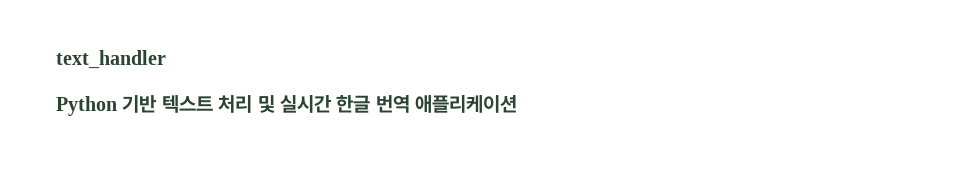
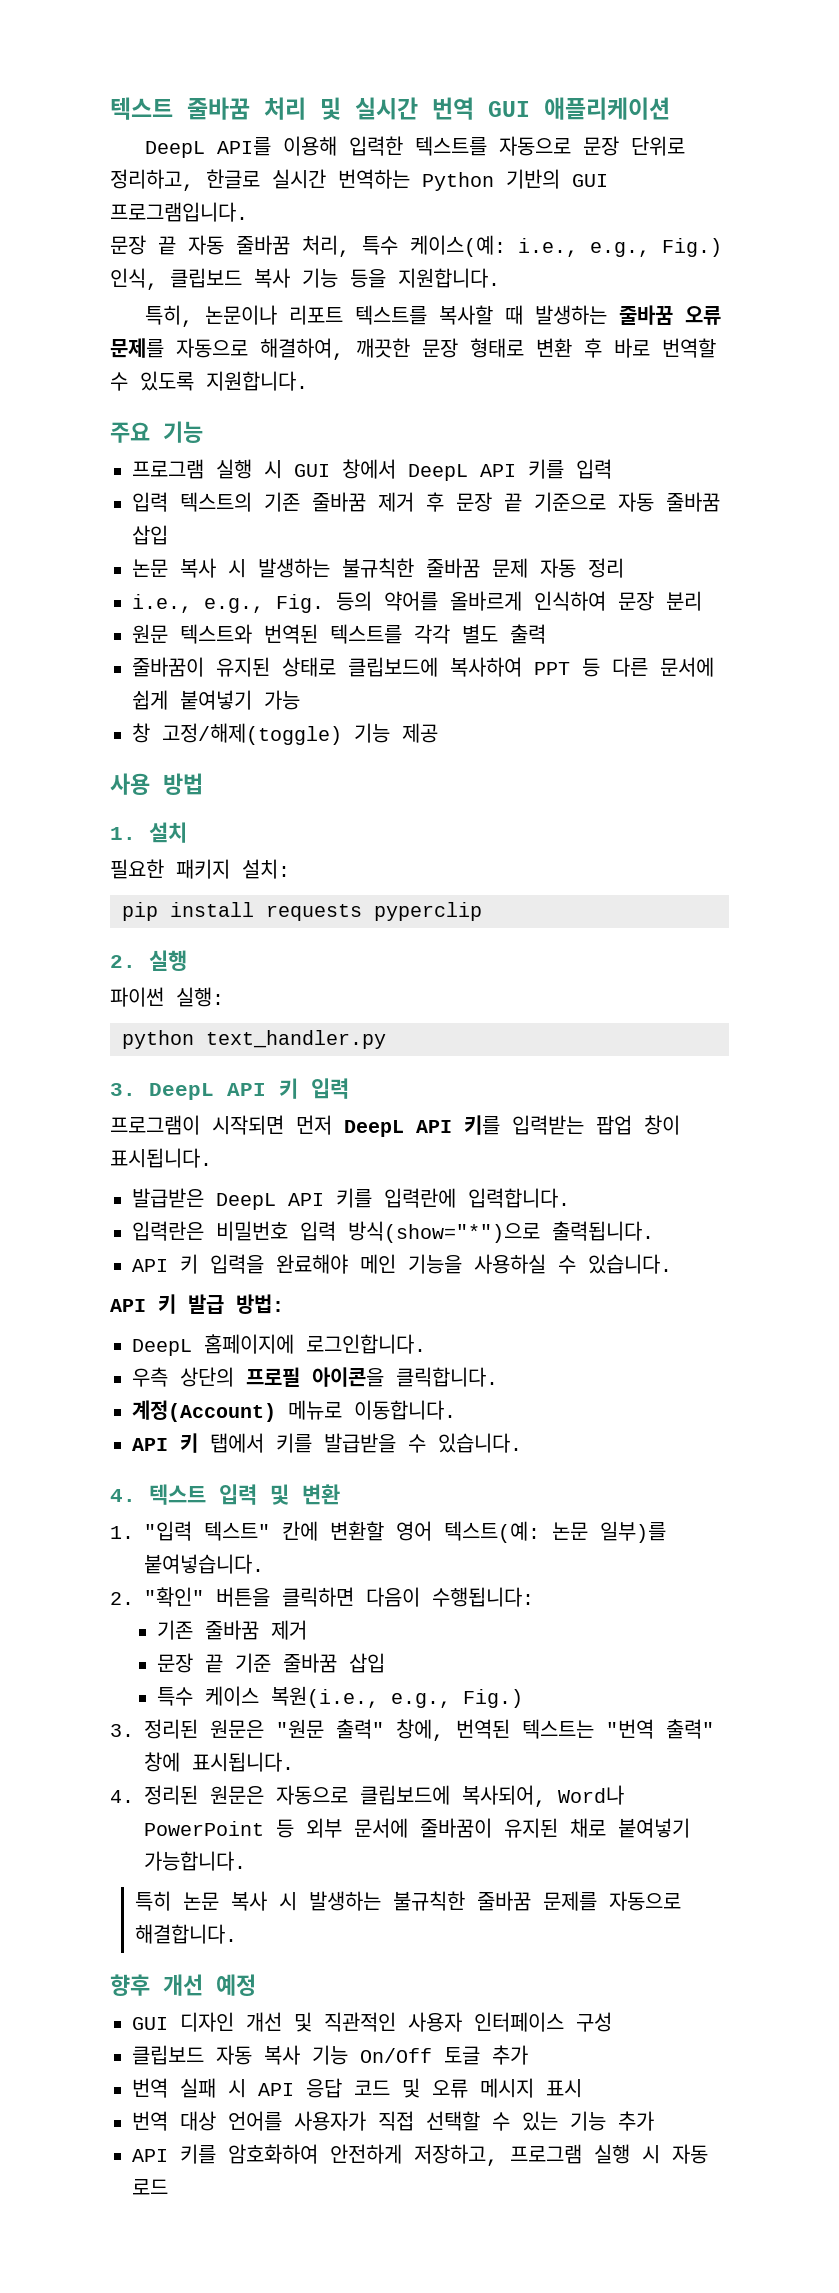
- text_handler
- Python 기반 텍스트 처리 및 실시간 한글 번역 애플리케이션
+ 텍스트 줄바꿈 처리 및 실시간 번역 GUI 애플리케이션
+ DeepL API를 이용해 입력한 텍스트를 자동으로 문장 단위로 정리하고, 한글로 실시간 번역하는 Python 기반의 GUI 프로그램입니다.
+ 문장 끝 자동 줄바꿈 처리, 특수 케이스(예: i.e., e.g., Fig.) 인식, 클립보드 복사 기능 등을 지원합니다.
+ 특히, 논문이나 리포트 텍스트를 복사할 때 발생하는 줄바꿈 오류 문제를 자동으로 해결하여, 깨끗한 문장 형태로 변환 후 바로 번역할 수 있도록 지원합니다.
+ 주요 기능
+ 프로그램 실행 시 GUI 창에서 DeepL API 키를 입력
+ 입력 텍스트의 기존 줄바꿈 제거 후 문장 끝 기준으로 자동 줄바꿈 삽입
+ 논문 복사 시 발생하는 불규칙한 줄바꿈 문제 자동 정리
+ i.e., e.g., Fig. 등의 약어를 올바르게 인식하여 문장 분리
+ 원문 텍스트와 번역된 텍스트를 각각 별도 출력
+ 줄바꿈이 유지된 상태로 클립보드에 복사하여 PPT 등 다른 문서에 쉽게 붙여넣기 가능
+ 창 고정/해제(toggle) 기능 제공
+ 사용 방법
+ 1. 설치
+ 필요한 패키지 설치:
+ pip install requests pyperclip
+ 2. 실행
+ 파이썬 실행:
+ python text_handler.py
+ 3. DeepL API 키 입력
+ 프로그램이 시작되면 먼저 DeepL API 키를 입력받는 팝업 창이 표시됩니다.
+ 발급받은 DeepL API 키를 입력란에 입력합니다.
+ 입력란은 비밀번호 입력 방식(show="*")으로 출력됩니다.
+ API 키 입력을 완료해야 메인 기능을 사용하실 수 있습니다.
+ API 키 발급 방법:
+ DeepL 홈페이지에 로그인합니다.
+ 우측 상단의 프로필 아이콘을 클릭합니다.
+ 계정(Account) 메뉴로 이동합니다.
+ API 키 탭에서 키를 발급받을 수 있습니다.
+ 4. 텍스트 입력 및 변환
+ 1. "입력 텍스트" 칸에 변환할 영어 텍스트(예: 논문 일부)를 붙여넣습니다.
+ 2. "확인" 버튼을 클릭하면 다음이 수행됩니다:
+ 기존 줄바꿈 제거
+ 문장 끝 기준 줄바꿈 삽입
+ 특수 케이스 복원(i.e., e.g., Fig.)
+ 3. 정리된 원문은 "원문 출력" 창에, 번역된 텍스트는 "번역 출력" 창에 표시됩니다.
+ 4. 정리된 원문은 자동으로 클립보드에 복사되어, Word나 PowerPoint 등 외부 문서에 줄바꿈이 유지된 채로 붙여넣기 가능합니다.
+ 특히 논문 복사 시 발생하는 불규칙한 줄바꿈 문제를 자동으로 해결합니다.
+ 향후 개선 예정
+ GUI 디자인 개선 및 직관적인 사용자 인터페이스 구성
+ 클립보드 자동 복사 기능 On/Off 토글 추가
+ 번역 실패 시 API 응답 코드 및 오류 메시지 표시
+ 번역 대상 언어를 사용자가 직접 선택할 수 있는 기능 추가
+ API 키를 암호화하여 안전하게 저장하고, 프로그램 실행 시 자동 로드

